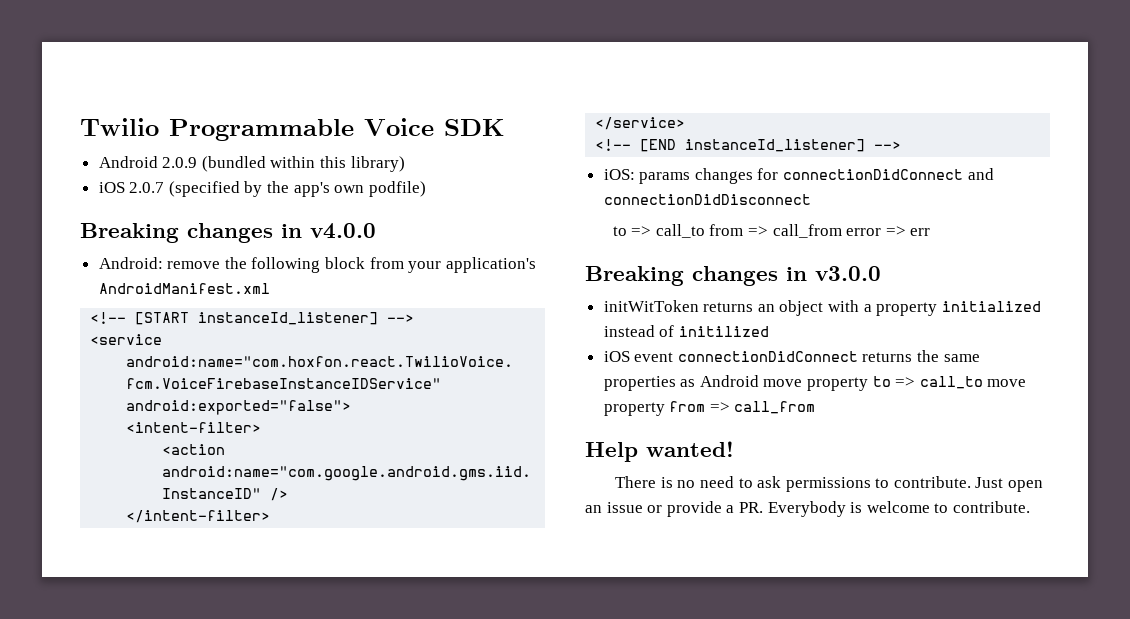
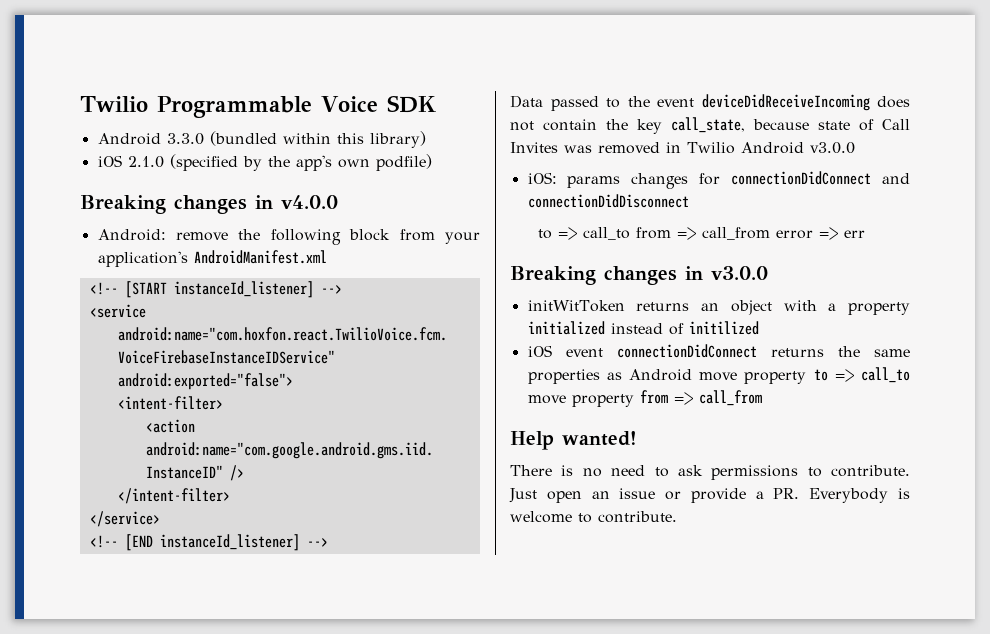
- Android 2.0.9 (bundled within this library)
+ Android 3.3.0 (bundled within this library)
- iOS 2.0.7 (specified by the app's own podfile)
+ iOS 2.1.0 (specified by the app's own podfile)
+ Data passed to the event deviceDidReceiveIncoming does not contain the key call_state, because state of Call Invites was removed in Twilio Android v3.0.0

